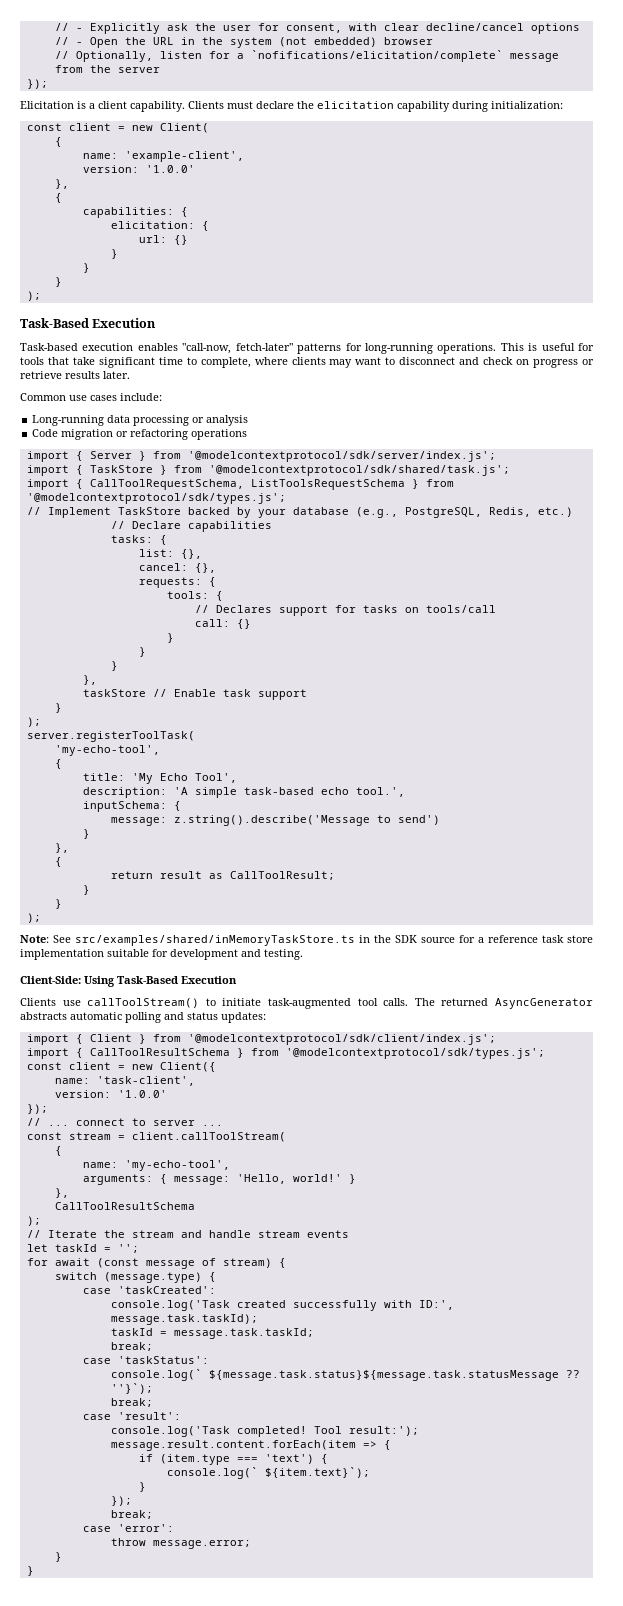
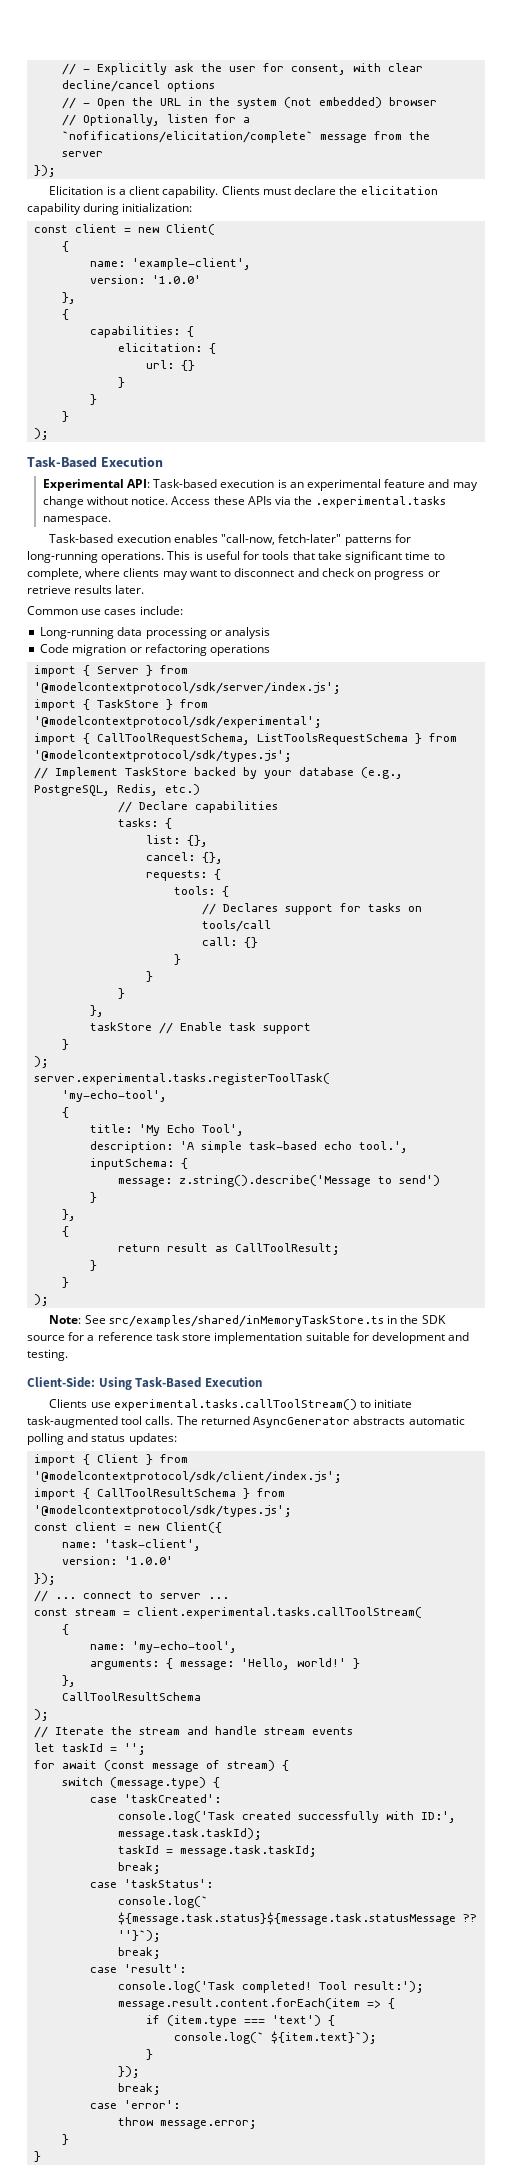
+ Experimental API: Task-based execution is an experimental feature and may change without notice. Access these APIs via the .experimental.tasks namespace.
- import { TaskStore } from '@modelcontextprotocol/sdk/shared/task.js';
+ import { TaskStore } from '@modelcontextprotocol/sdk/experimental';
- server.registerToolTask(
+ server.experimental.tasks.registerToolTask(
- Clients use callToolStream() to initiate task-augmented tool calls.
+ Clients use experimental.tasks.callToolStream() to initiate task-augmented tool calls.
- const stream = client.callToolStream(
+ const stream = client.experimental.tasks.callToolStream(

